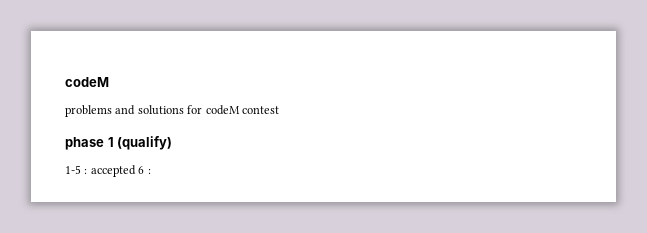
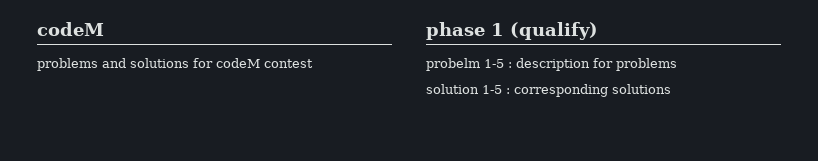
- 1-5 : accepted 6 :
+ probelm 1-5 : description for problems
+ solution 1-5 : corresponding solutions

